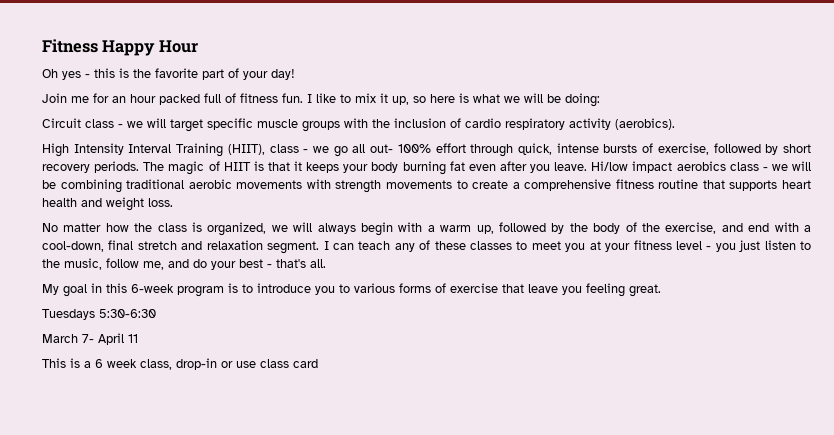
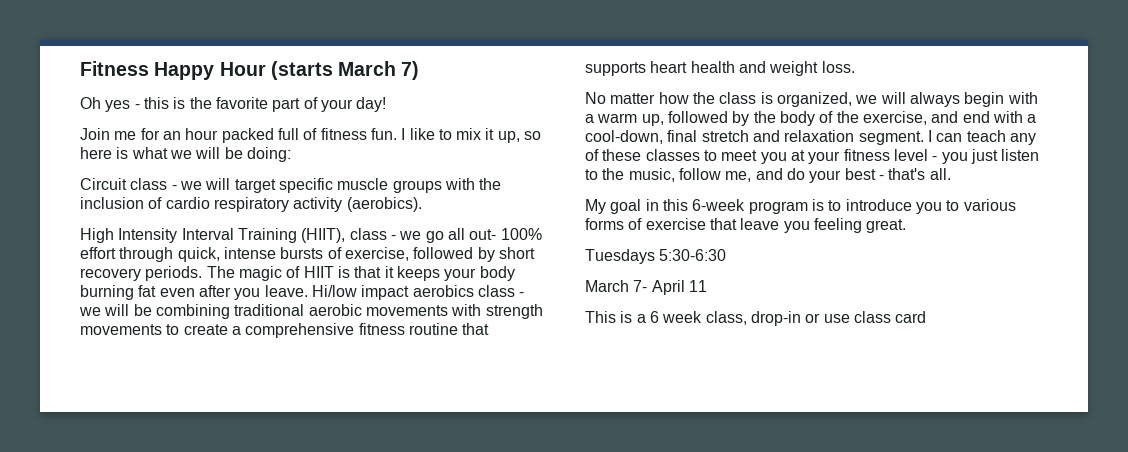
- Fitness Happy Hour
+ Fitness Happy Hour (starts March 7)

